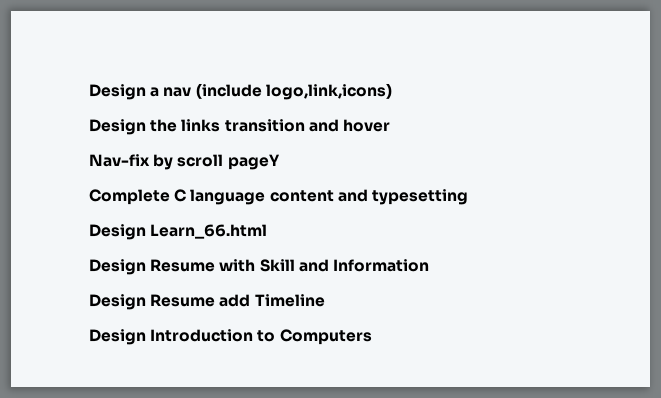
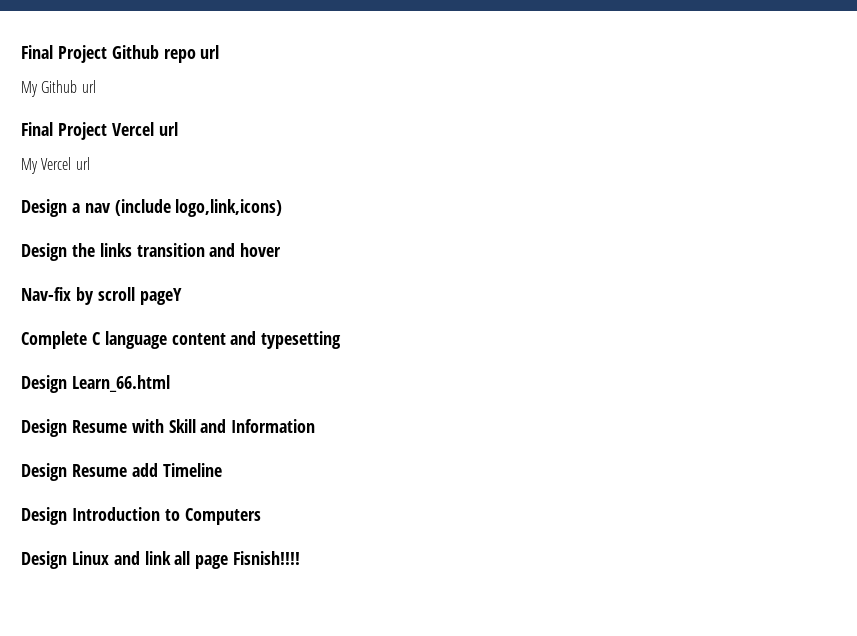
+ Final Project Github repo url
+ My Github url
+ Final Project Vercel url
+ My Vercel url
+ Design Linux and link all page Fisnish!!!!

